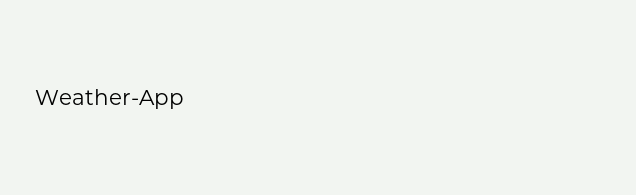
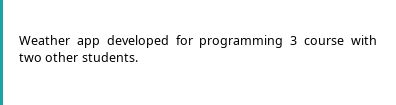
- Weather-App
+ Weather app developed for programming 3 course with two other students.

